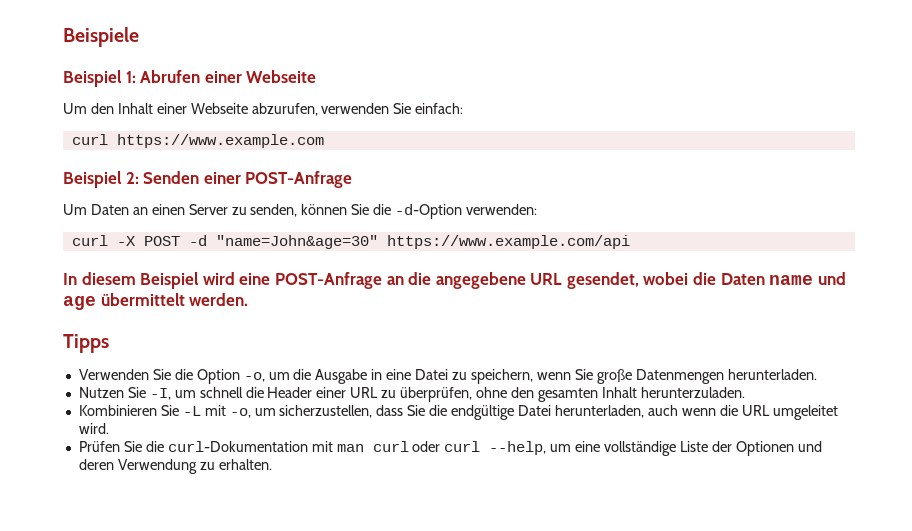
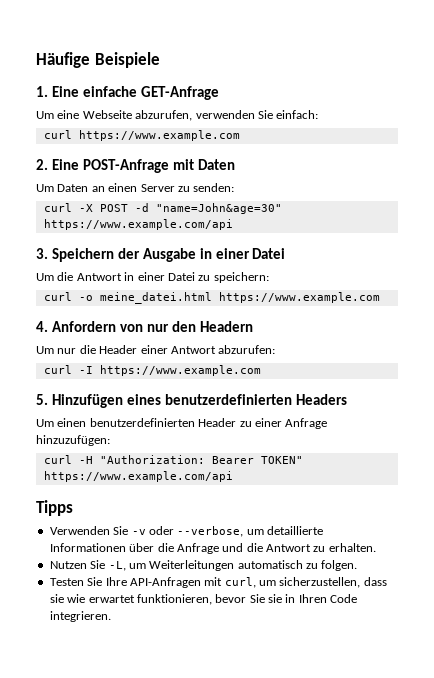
- Beispiele
+ Häufige Beispiele
- Beispiel 1: Abrufen einer Webseite
- Um den Inhalt einer Webseite abzurufen, verwenden Sie einfach:
+ 1. Eine einfache GET-Anfrage
+ Um eine Webseite abzurufen, verwenden Sie einfach:
- Beispiel 2: Senden einer POST-Anfrage
+ 2. Eine POST-Anfrage mit Daten
- Um Daten an einen Server zu senden, können Sie die -d-Option verwenden:
+ Um Daten an einen Server zu senden:
- In diesem Beispiel wird eine POST-Anfrage an die angegebene URL gesendet, wobei die Daten name und age übermittelt werden.
+ 3. Speichern der Ausgabe in einer Datei
+ Um die Antwort in einer Datei zu speichern:
+ curl -o meine_datei.html https://www.example.com
+ 4. Anfordern von nur den Headern
+ Um nur die Header einer Antwort abzurufen:
+ curl -I https://www.example.com
+ 5. Hinzufügen eines benutzerdefinierten Headers
+ Um einen benutzerdefinierten Header zu einer Anfrage hinzuzufügen:
+ curl -H "Authorization: Bearer TOKEN" https://www.example.com/api
  Tipps
- Verwenden Sie die Option -o, um die Ausgabe in eine Datei zu speichern, wenn Sie große Datenmengen herunterladen.
- Nutzen Sie -I, um schnell die Header einer URL zu überprüfen, ohne den gesamten Inhalt herunterzuladen.
- Kombinieren Sie -L mit -o, um sicherzustellen, dass Sie die endgültige Datei herunterladen, auch wenn die URL umgeleitet wird.
- Prüfen Sie die curl-Dokumentation mit man curl oder curl --help, um eine vollständige Liste der Optionen und deren Verwendung zu erhalten.
+ Verwenden Sie -v oder --verbose, um detaillierte Informationen über die Anfrage und die Antwort zu erhalten.
+ Nutzen Sie -L, um Weiterleitungen automatisch zu folgen.
+ Testen Sie Ihre API-Anfragen mit curl, um sicherzustellen, dass sie wie erwartet funktionieren, bevor Sie sie in Ihren Code integrieren.

